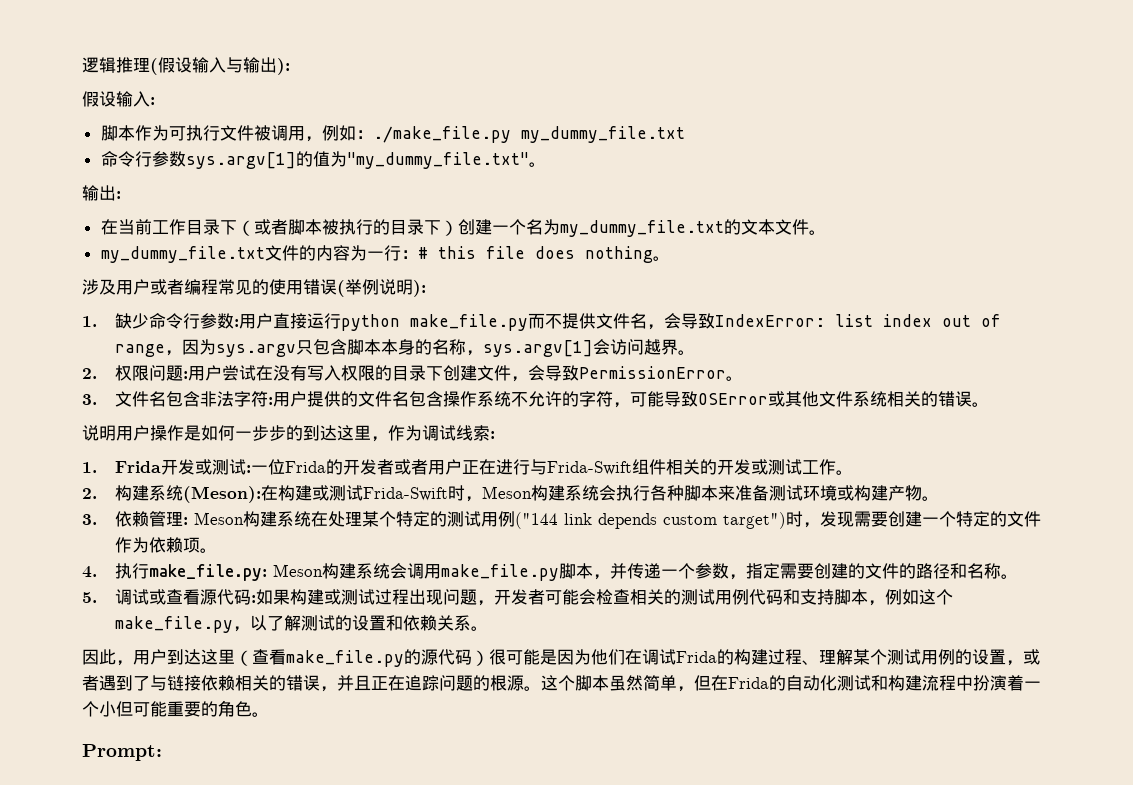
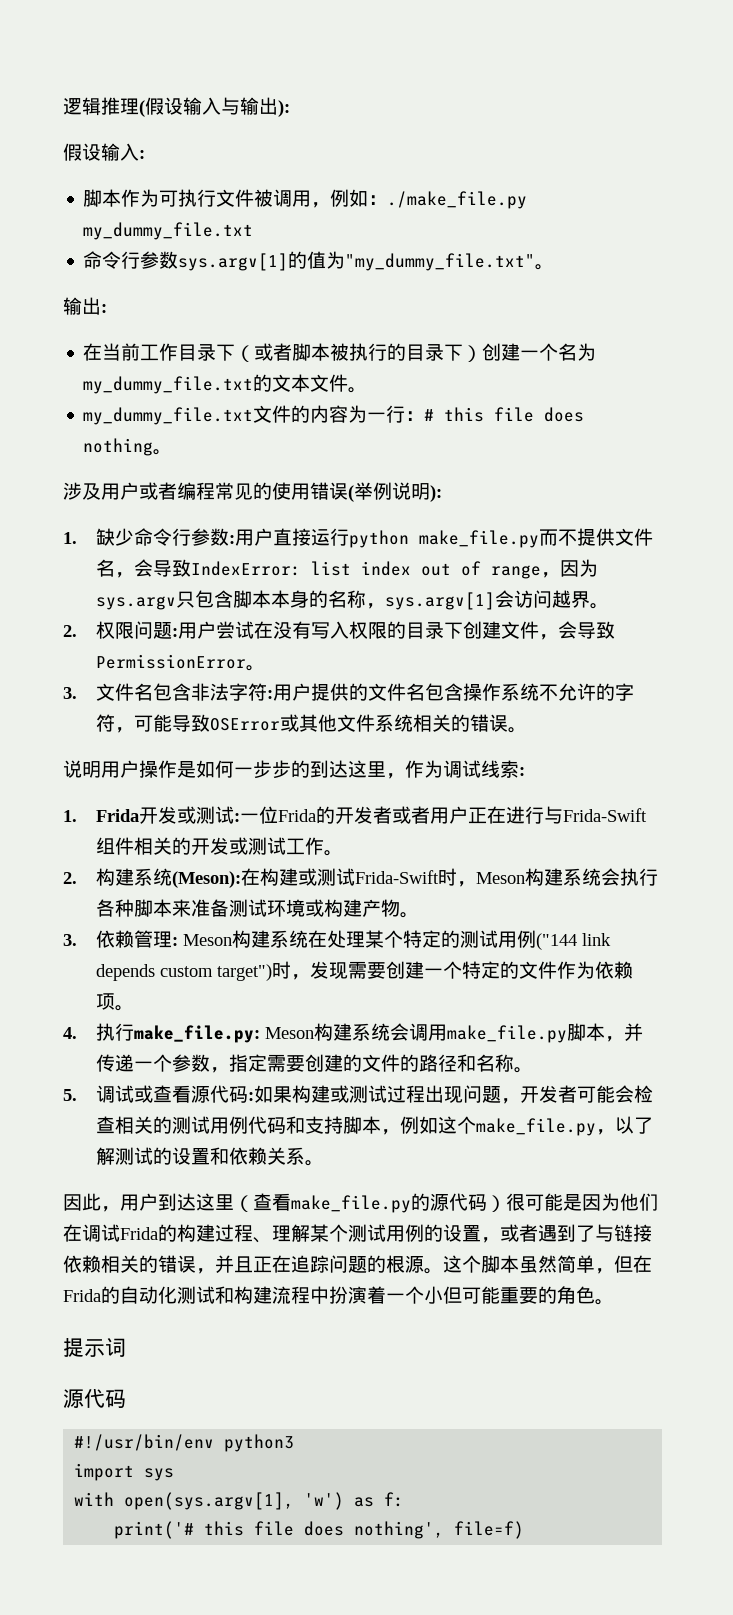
- Prompt:
+ 提示词
+ 源代码
+ #!/usr/bin/env python3
+ import sys
+ with open(sys.argv[1], 'w') as f:
+ print('# this file does nothing', file=f)

